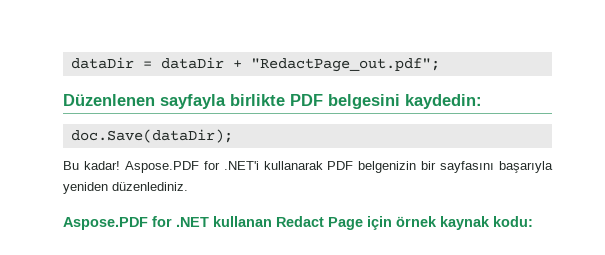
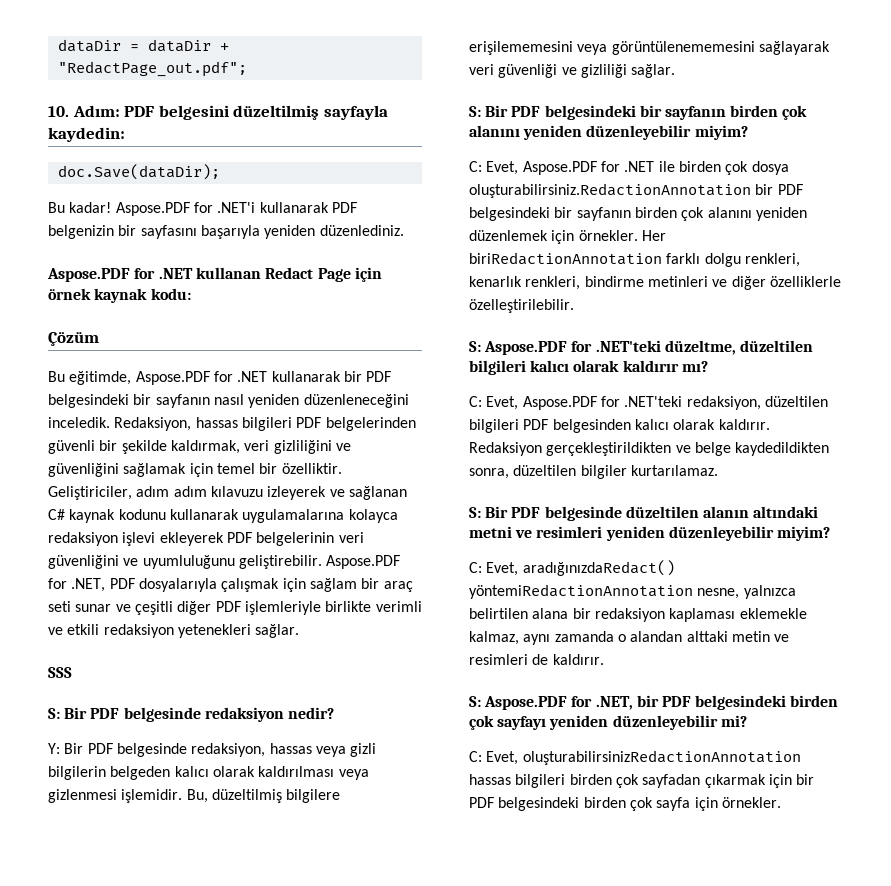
- Düzenlenen sayfayla birlikte PDF belgesini kaydedin:
+ 10. Adım: PDF belgesini düzeltilmiş sayfayla kaydedin:
+ Çözüm
+ Bu eğitimde, Aspose.PDF for .NET kullanarak bir PDF belgesindeki bir sayfanın nasıl yeniden düzenleneceğini inceledik. Redaksiyon, hassas bilgileri PDF belgelerinden güvenli bir şekilde kaldırmak, veri gizliliğini ve güvenliğini sağlamak için temel bir özelliktir. Geliştiriciler, adım adım kılavuzu izleyerek ve sağlanan C# kaynak kodunu kullanarak uygulamalarına kolayca redaksiyon işlevi ekleyerek PDF belgelerinin veri güvenliğini ve uyumluluğunu geliştirebilir. Aspose.PDF for .NET, PDF dosyalarıyla çalışmak için sağlam bir araç seti sunar ve çeşitli diğer PDF işlemleriyle birlikte verimli ve etkili redaksiyon yetenekleri sağlar.
+ SSS
+ S: Bir PDF belgesinde redaksiyon nedir?
+ Y: Bir PDF belgesinde redaksiyon, hassas veya gizli bilgilerin belgeden kalıcı olarak kaldırılması veya gizlenmesi işlemidir. Bu, düzeltilmiş bilgilere erişilememesini veya görüntülenememesini sağlayarak veri güvenliği ve gizliliği sağlar.
+ S: Bir PDF belgesindeki bir sayfanın birden çok alanını yeniden düzenleyebilir miyim?
+ C: Evet, Aspose.PDF for .NET ile birden çok dosya oluşturabilirsiniz.RedactionAnnotation bir PDF belgesindeki bir sayfanın birden çok alanını yeniden düzenlemek için örnekler. Her biriRedactionAnnotation farklı dolgu renkleri, kenarlık renkleri, bindirme metinleri ve diğer özelliklerle özelleştirilebilir.
+ S: Aspose.PDF for .NET'teki düzeltme, düzeltilen bilgileri kalıcı olarak kaldırır mı?
+ C: Evet, Aspose.PDF for .NET'teki redaksiyon, düzeltilen bilgileri PDF belgesinden kalıcı olarak kaldırır. Redaksiyon gerçekleştirildikten ve belge kaydedildikten sonra, düzeltilen bilgiler kurtarılamaz.
+ S: Bir PDF belgesinde düzeltilen alanın altındaki metni ve resimleri yeniden düzenleyebilir miyim?
+ C: Evet, aradığınızdaRedact() yöntemiRedactionAnnotation nesne, yalnızca belirtilen alana bir redaksiyon kaplaması eklemekle kalmaz, aynı zamanda o alandan alttaki metin ve resimleri de kaldırır.
+ S: Aspose.PDF for .NET, bir PDF belgesindeki birden çok sayfayı yeniden düzenleyebilir mi?
+ C: Evet, oluşturabilirsinizRedactionAnnotation hassas bilgileri birden çok sayfadan çıkarmak için bir PDF belgesindeki birden çok sayfa için örnekler.

